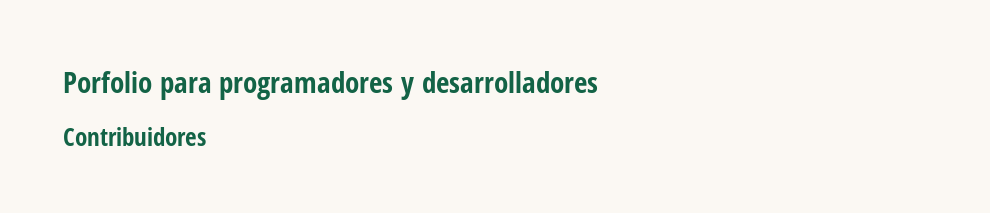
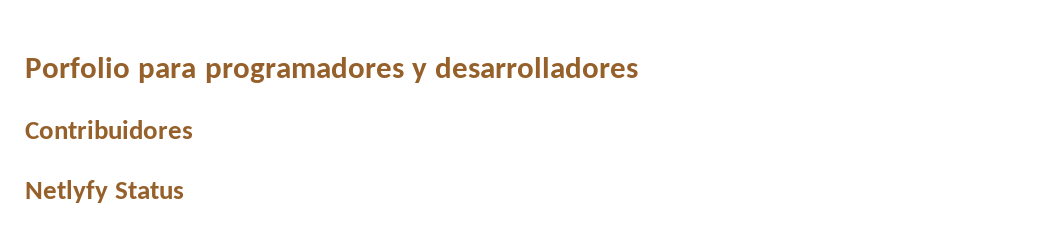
+ Netlyfy Status

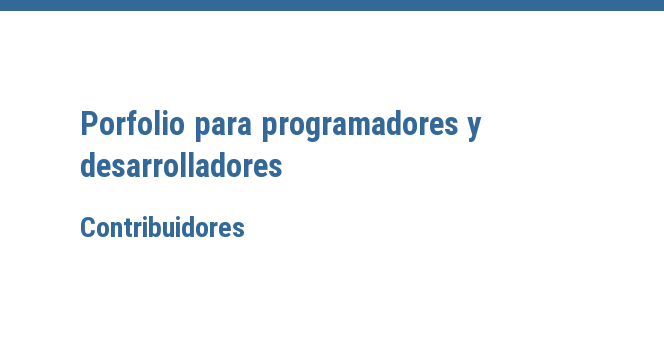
- Netlyfy Status

